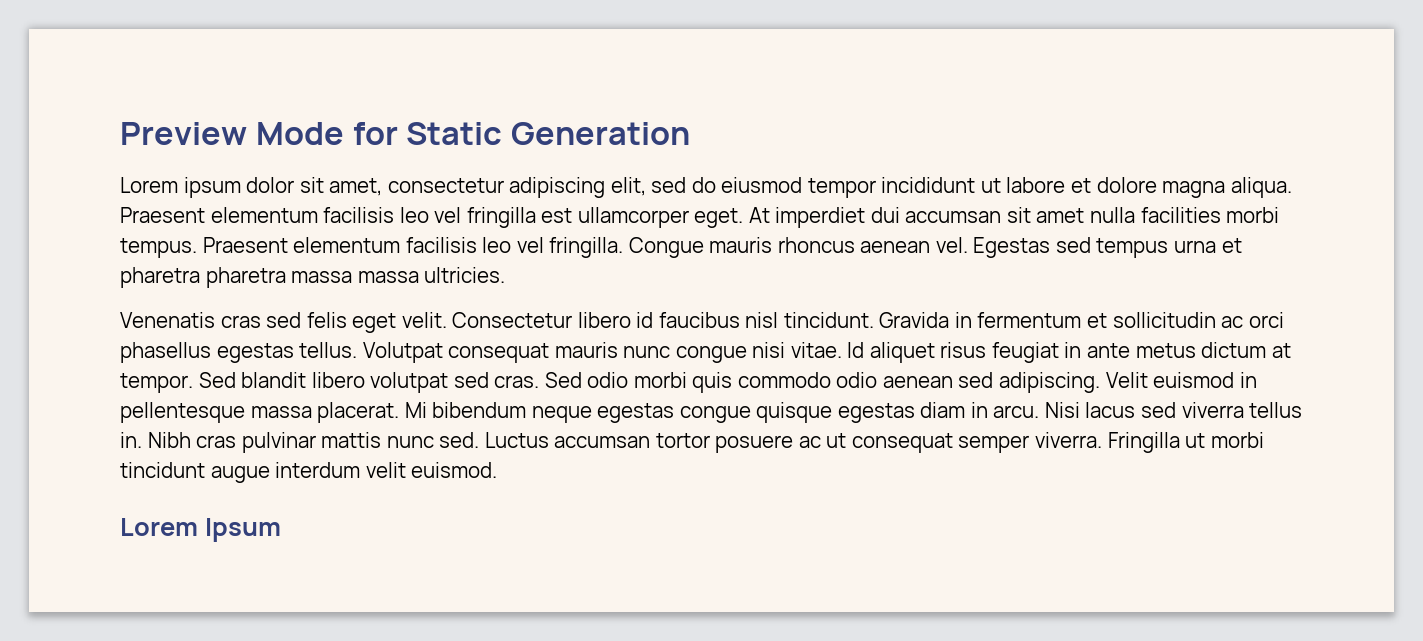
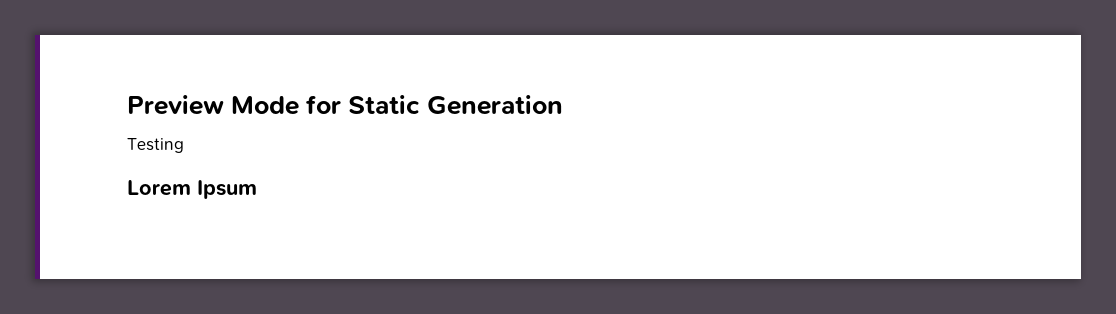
- Lorem ipsum dolor sit amet, consectetur adipiscing elit, sed do eiusmod tempor incididunt ut labore et dolore magna aliqua. Praesent elementum facilisis leo vel fringilla est ullamcorper eget. At imperdiet dui accumsan sit amet nulla facilities morbi tempus. Praesent elementum facilisis leo vel fringilla. Congue mauris rhoncus aenean vel. Egestas sed tempus urna et pharetra pharetra massa massa ultricies.
- Venenatis cras sed felis eget velit. Consectetur libero id faucibus nisl tincidunt. Gravida in fermentum et sollicitudin ac orci phasellus egestas tellus. Volutpat consequat mauris nunc congue nisi vitae. Id aliquet risus feugiat in ante metus dictum at tempor. Sed blandit libero volutpat sed cras. Sed odio morbi quis commodo odio aenean sed adipiscing. Velit euismod in pellentesque massa placerat. Mi bibendum neque egestas congue quisque egestas diam in arcu. Nisi lacus sed viverra tellus in. Nibh cras pulvinar mattis nunc sed. Luctus accumsan tortor posuere ac ut consequat semper viverra. Fringilla ut morbi tincidunt augue interdum velit euismod.
+ Testing

